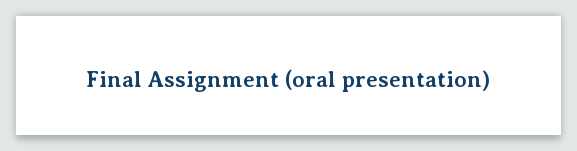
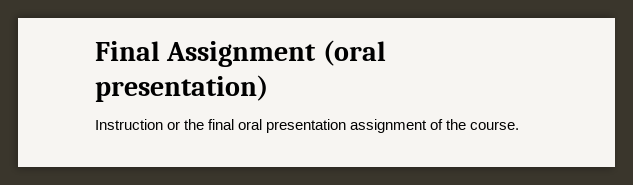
+ Instruction or the final oral presentation assignment of the course.

